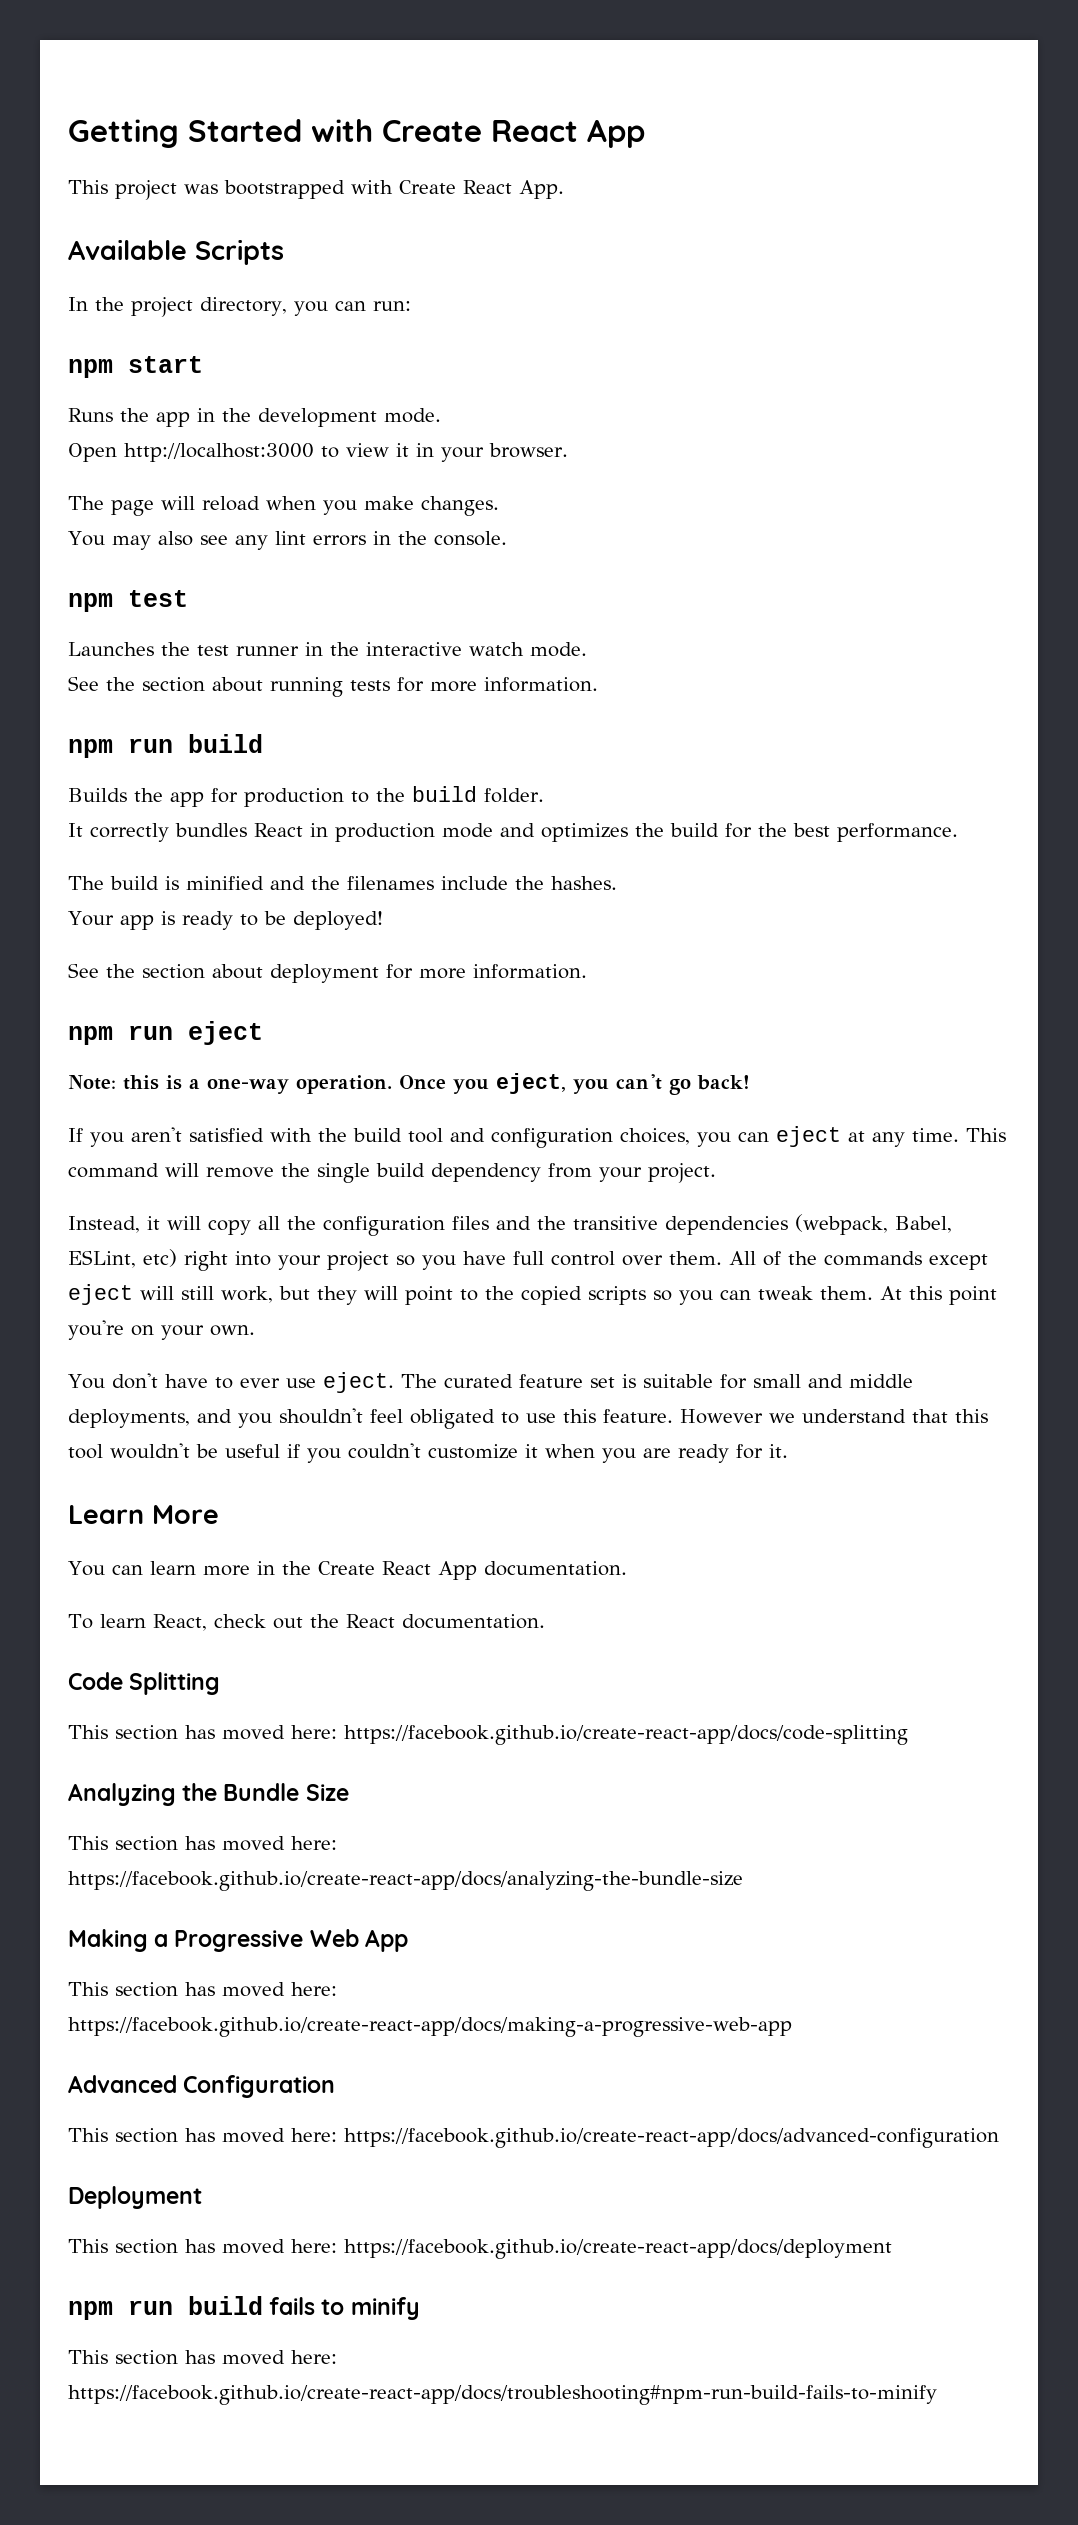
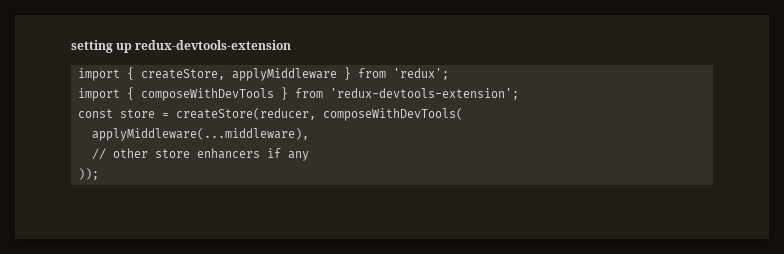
- Getting Started with Create React App
- This project was bootstrapped with Create React App.
- Available Scripts
- In the project directory, you can run:
- npm start
- Runs the app in the development mode.
- Open http://localhost:3000 to view it in your browser.
- The page will reload when you make changes.
- You may also see any lint errors in the console.
- npm test
- Launches the test runner in the interactive watch mode.
- See the section about running tests for more information.
- npm run build
- Builds the app for production to the build folder.
- It correctly bundles React in production mode and optimizes the build for the best performance.
- The build is minified and the filenames include the hashes.
- Your app is ready to be deployed!
- See the section about deployment for more information.
- npm run eject
- Note: this is a one-way operation. Once you eject, you can't go back!
- If you aren't satisfied with the build tool and configuration choices, you can eject at any time. This command will remove the single build dependency from your project.
- Instead, it will copy all the configuration files and the transitive dependencies (webpack, Babel, ESLint, etc) right into your project so you have full control over them. All of the commands except eject will still work, but they will point to the copied scripts so you can tweak them. At this point you're on your own.
- You don't have to ever use eject. The curated feature set is suitable for small and middle deployments, and you shouldn't feel obligated to use this feature. However we understand that this tool wouldn't be useful if you couldn't customize it when you are ready for it.
- Learn More
- You can learn more in the Create React App documentation.
- To learn React, check out the React documentation.
- Code Splitting
- This section has moved here: https://facebook.github.io/create-react-app/docs/code-splitting
- Analyzing the Bundle Size
- This section has moved here: https://facebook.github.io/create-react-app/docs/analyzing-the-bundle-size
- Making a Progressive Web App
- This section has moved here: https://facebook.github.io/create-react-app/docs/making-a-progressive-web-app
- Advanced Configuration
- This section has moved here: https://facebook.github.io/create-react-app/docs/advanced-configuration
- Deployment
- This section has moved here: https://facebook.github.io/create-react-app/docs/deployment
- npm run build fails to minify
- This section has moved here: https://facebook.github.io/create-react-app/docs/troubleshooting#npm-run-build-fails-to-minify
+ setting up redux-devtools-extension
+ import { createStore, applyMiddleware } from 'redux';
+ import { composeWithDevTools } from 'redux-devtools-extension';
+ const store = createStore(reducer, composeWithDevTools(
+ applyMiddleware(...middleware),
+ // other store enhancers if any
+ ));

